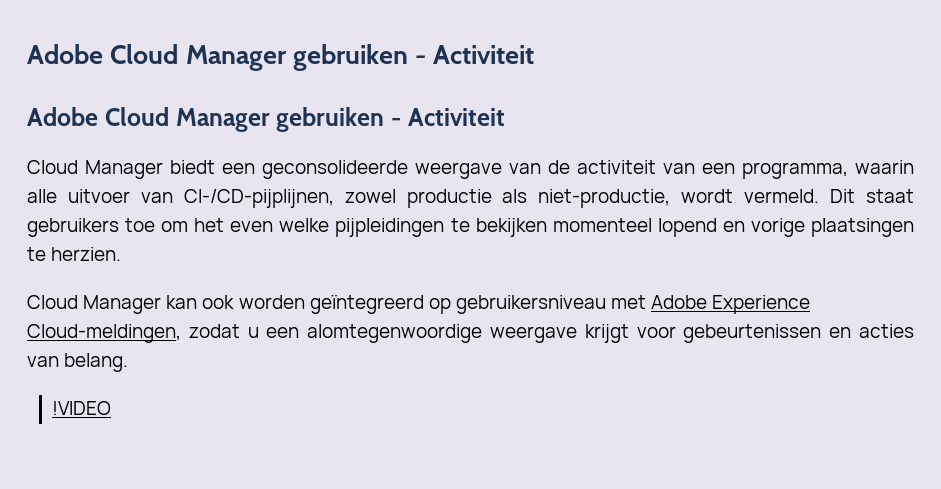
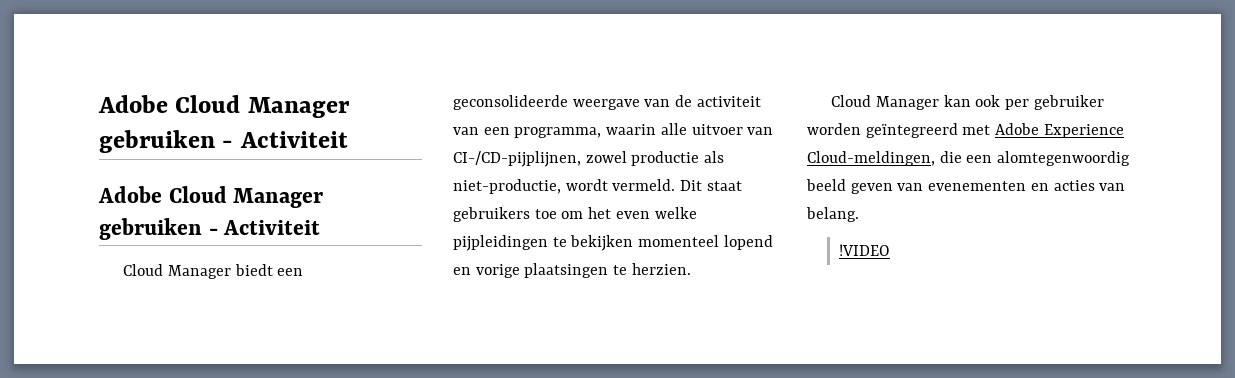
- Cloud Manager kan ook worden geïntegreerd op gebruikersniveau met Adobe Experience Cloud-meldingen, zodat u een alomtegenwoordige weergave krijgt voor gebeurtenissen en acties van belang.
+ Cloud Manager kan ook per gebruiker worden geïntegreerd met Adobe Experience Cloud-meldingen, die een alomtegenwoordig beeld geven van evenementen en acties van belang.

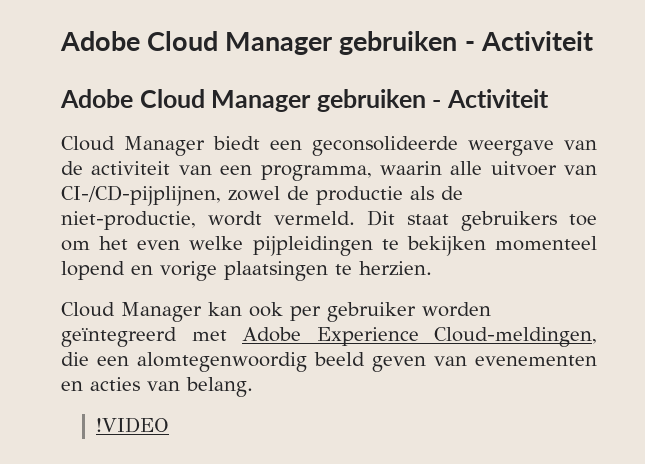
- Cloud Manager biedt een geconsolideerde weergave van de activiteit van een programma, waarin alle uitvoer van CI-/CD-pijplijnen, zowel productie als niet-productie, wordt vermeld.
+ Cloud Manager biedt een geconsolideerde weergave van de activiteit van een programma, waarin alle uitvoer van CI-/CD-pijplijnen, zowel de productie als de niet-productie, wordt vermeld.

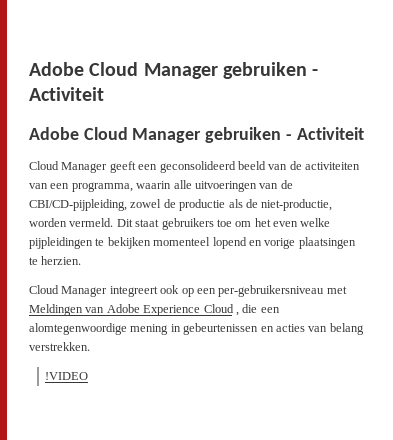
- Cloud Manager biedt een geconsolideerde weergave van de activiteit van een programma, waarin alle uitvoer van CI-/CD-pijplijnen, zowel de productie als de niet-productie, wordt vermeld.
+ Cloud Manager geeft een geconsolideerd beeld van de activiteiten van een programma, waarin alle uitvoeringen van de CBI/CD-pijpleiding, zowel de productie als de niet-productie, worden vermeld.
- Cloud Manager kan ook per gebruiker worden geïntegreerd met Adobe Experience Cloud-meldingen, die een alomtegenwoordig beeld geven van evenementen en acties van belang.
+ Cloud Manager integreert ook op een per-gebruikersniveau met Meldingen van Adobe Experience Cloud , die een alomtegenwoordige mening in gebeurtenissen en acties van belang verstrekken.

